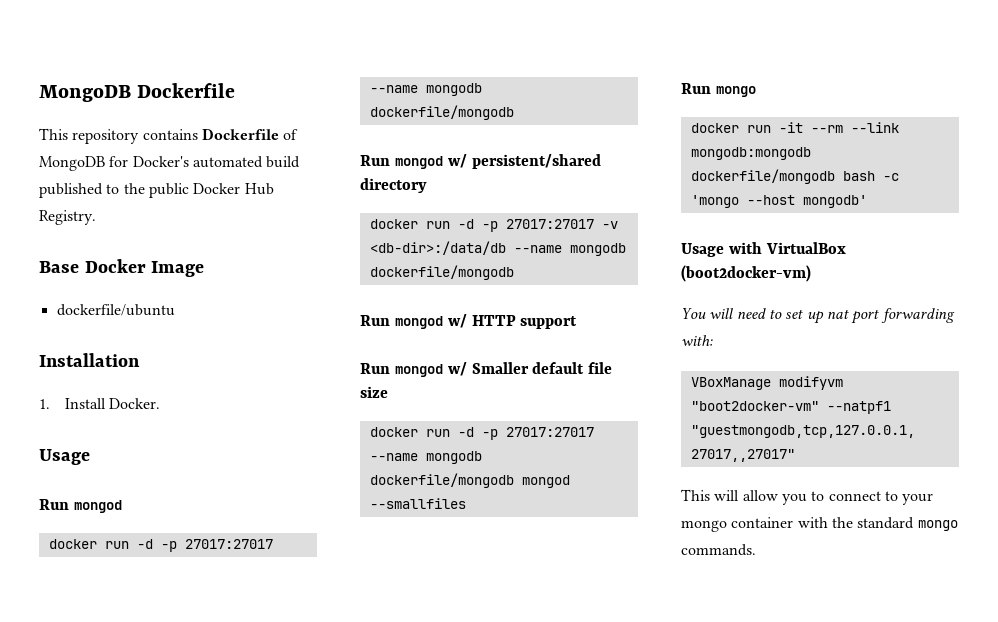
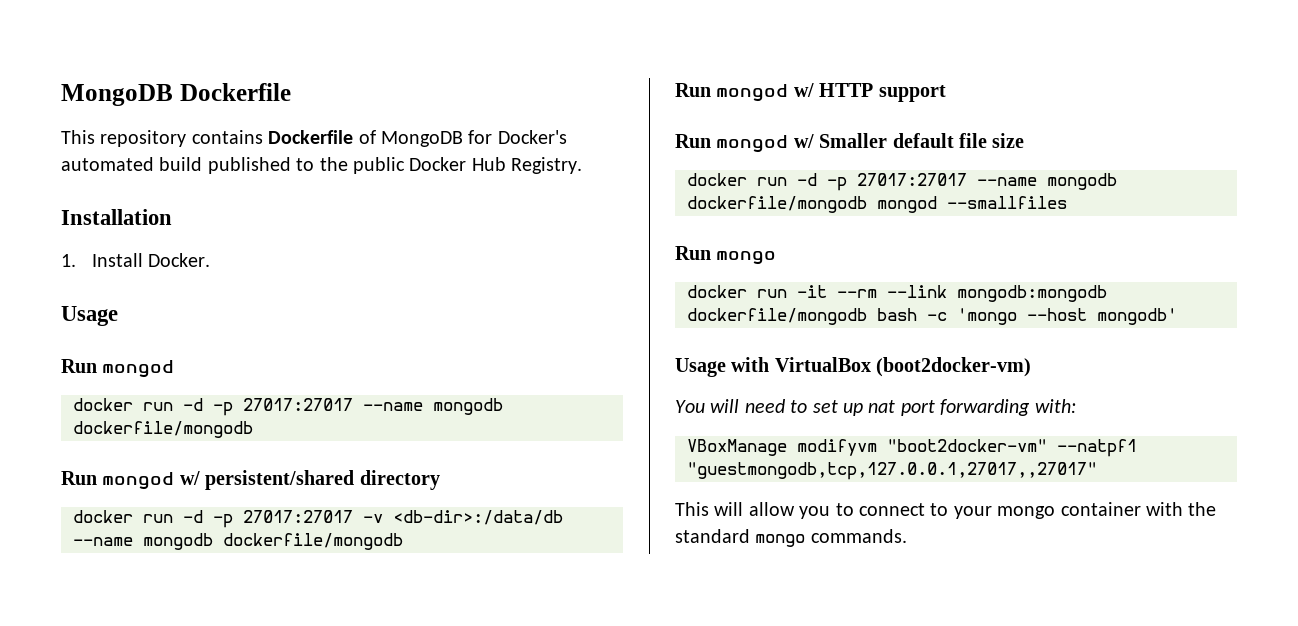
- Base Docker Image
- dockerfile/ubuntu

